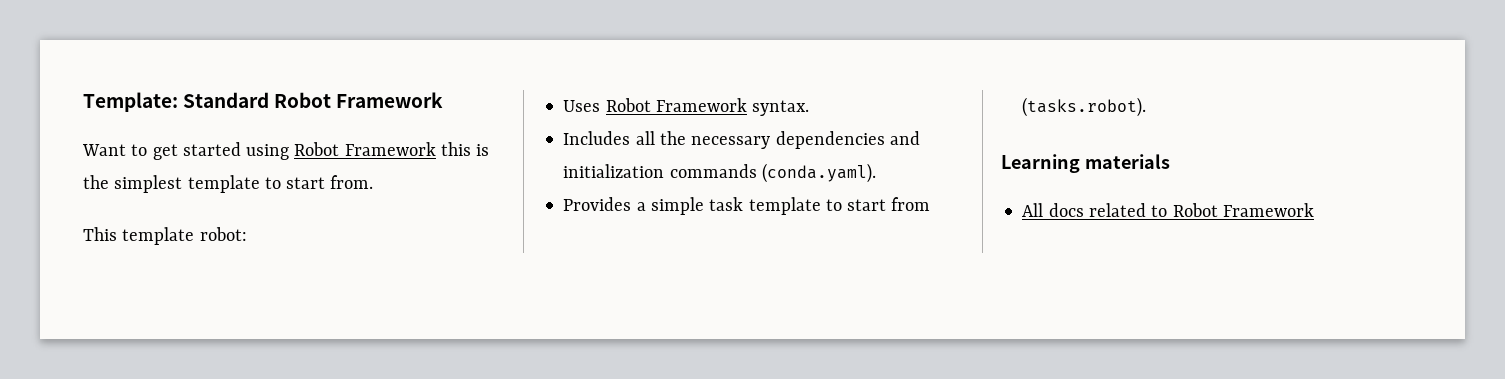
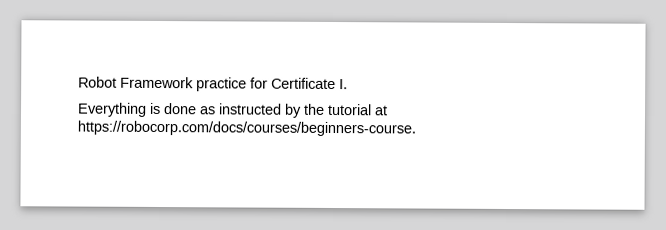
- Template: Standard Robot Framework
- Want to get started using Robot Framework this is the simplest template to start from.
- This template robot:
- Uses Robot Framework syntax.
- Includes all the necessary dependencies and initialization commands (conda.yaml).
- Provides a simple task template to start from (tasks.robot).
- Learning materials
- All docs related to Robot Framework
+ Robot Framework practice for Certificate I.
+ Everything is done as instructed by the tutorial at https://robocorp.com/docs/courses/beginners-course.

